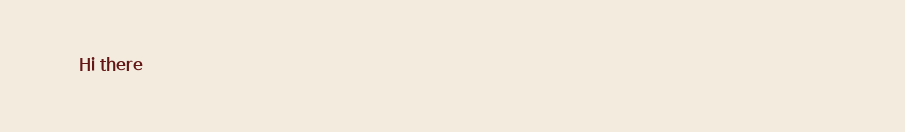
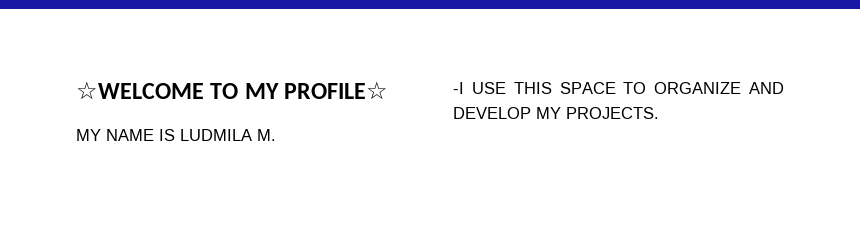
- Hi there
+ ☆WELCOME TO MY PROFILE☆
+ MY NAME IS LUDMILA M.
+ -I USE THIS SPACE TO ORGANIZE AND DEVELOP MY PROJECTS.

